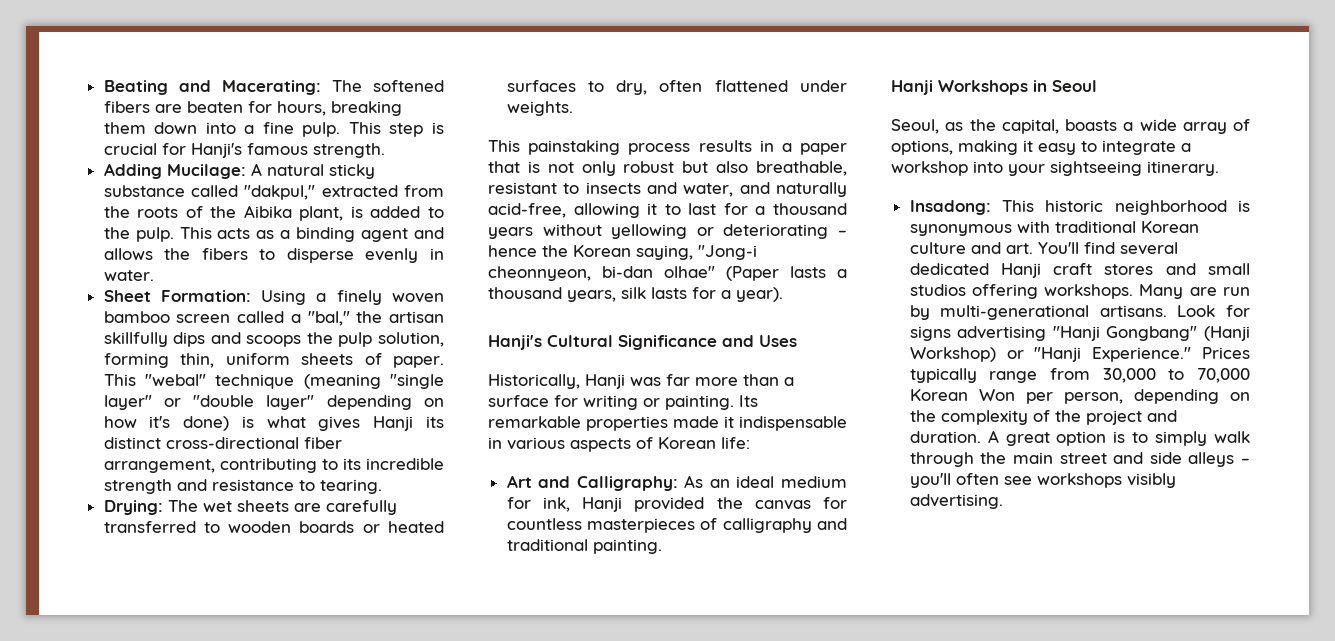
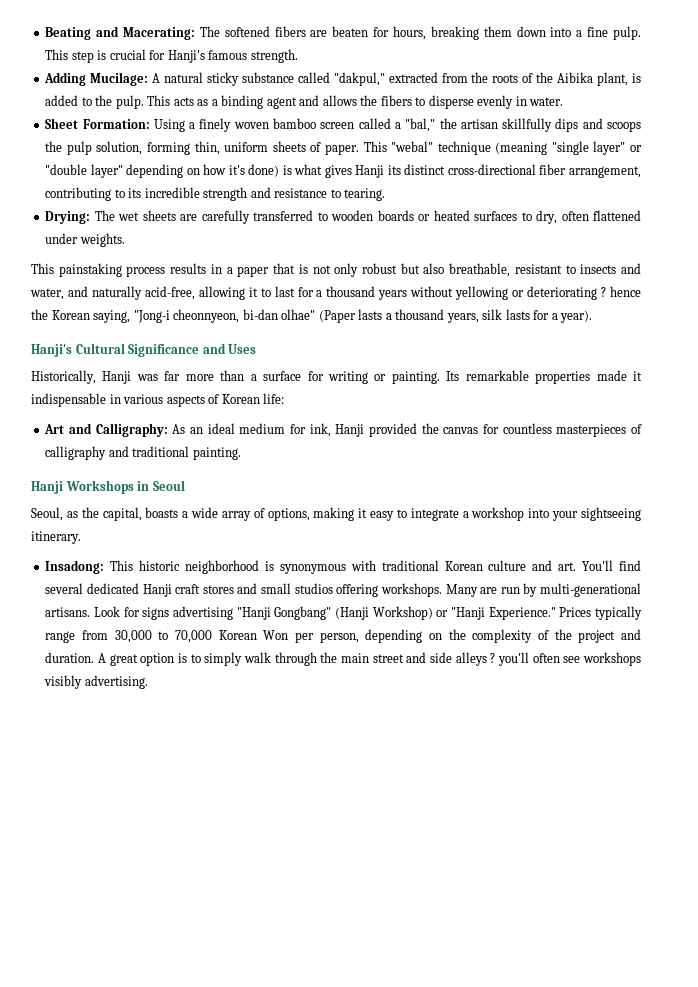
- This painstaking process results in a paper that is not only robust but also breathable, resistant to insects and water, and naturally acid-free, allowing it to last for a thousand years without yellowing or deteriorating – hence the Korean saying, "Jong-i cheonnyeon, bi-dan olhae" (Paper lasts a thousand years, silk lasts for a year).
+ This painstaking process results in a paper that is not only robust but also breathable, resistant to insects and water, and naturally acid-free, allowing it to last for a thousand years without yellowing or deteriorating ? hence the Korean saying, "Jong-i cheonnyeon, bi-dan olhae" (Paper lasts a thousand years, silk lasts for a year).
- A great option is to simply walk through the main street and side alleys – you'll often see workshops visibly advertising.
+ A great option is to simply walk through the main street and side alleys ? you'll often see workshops visibly advertising.

